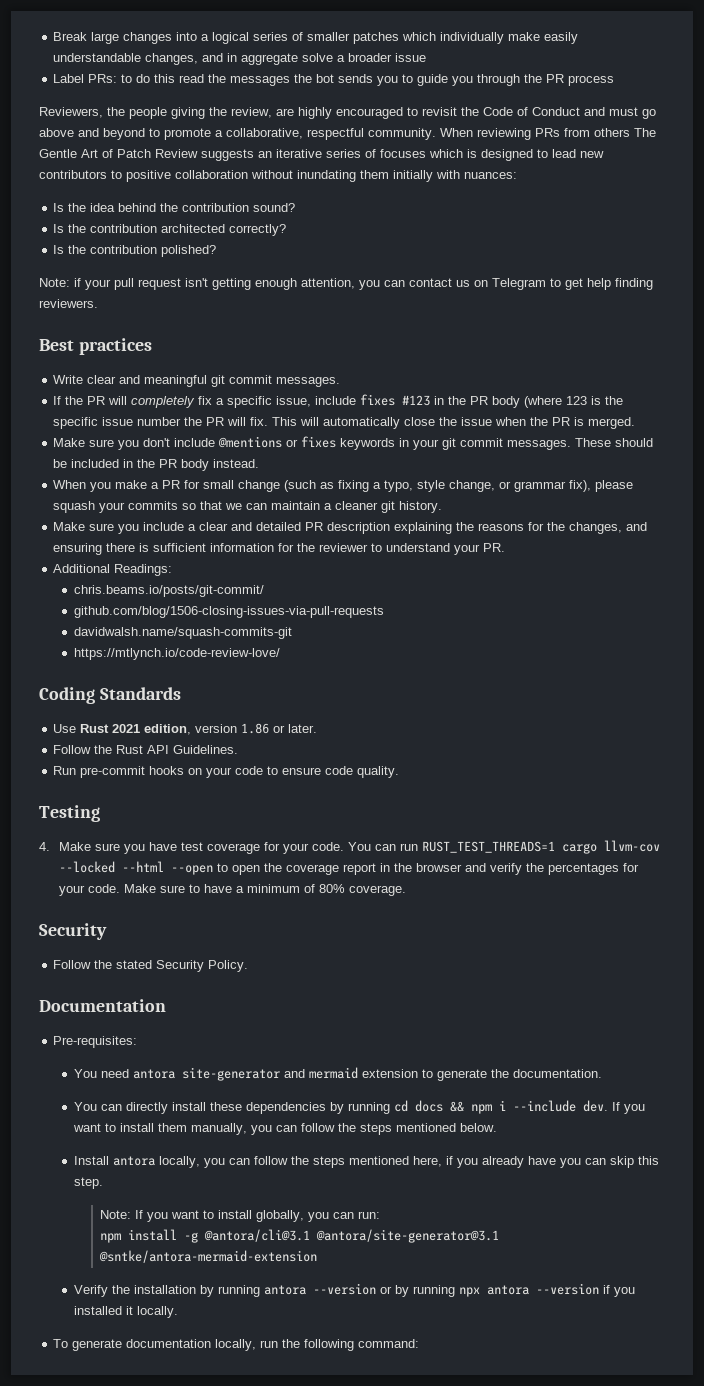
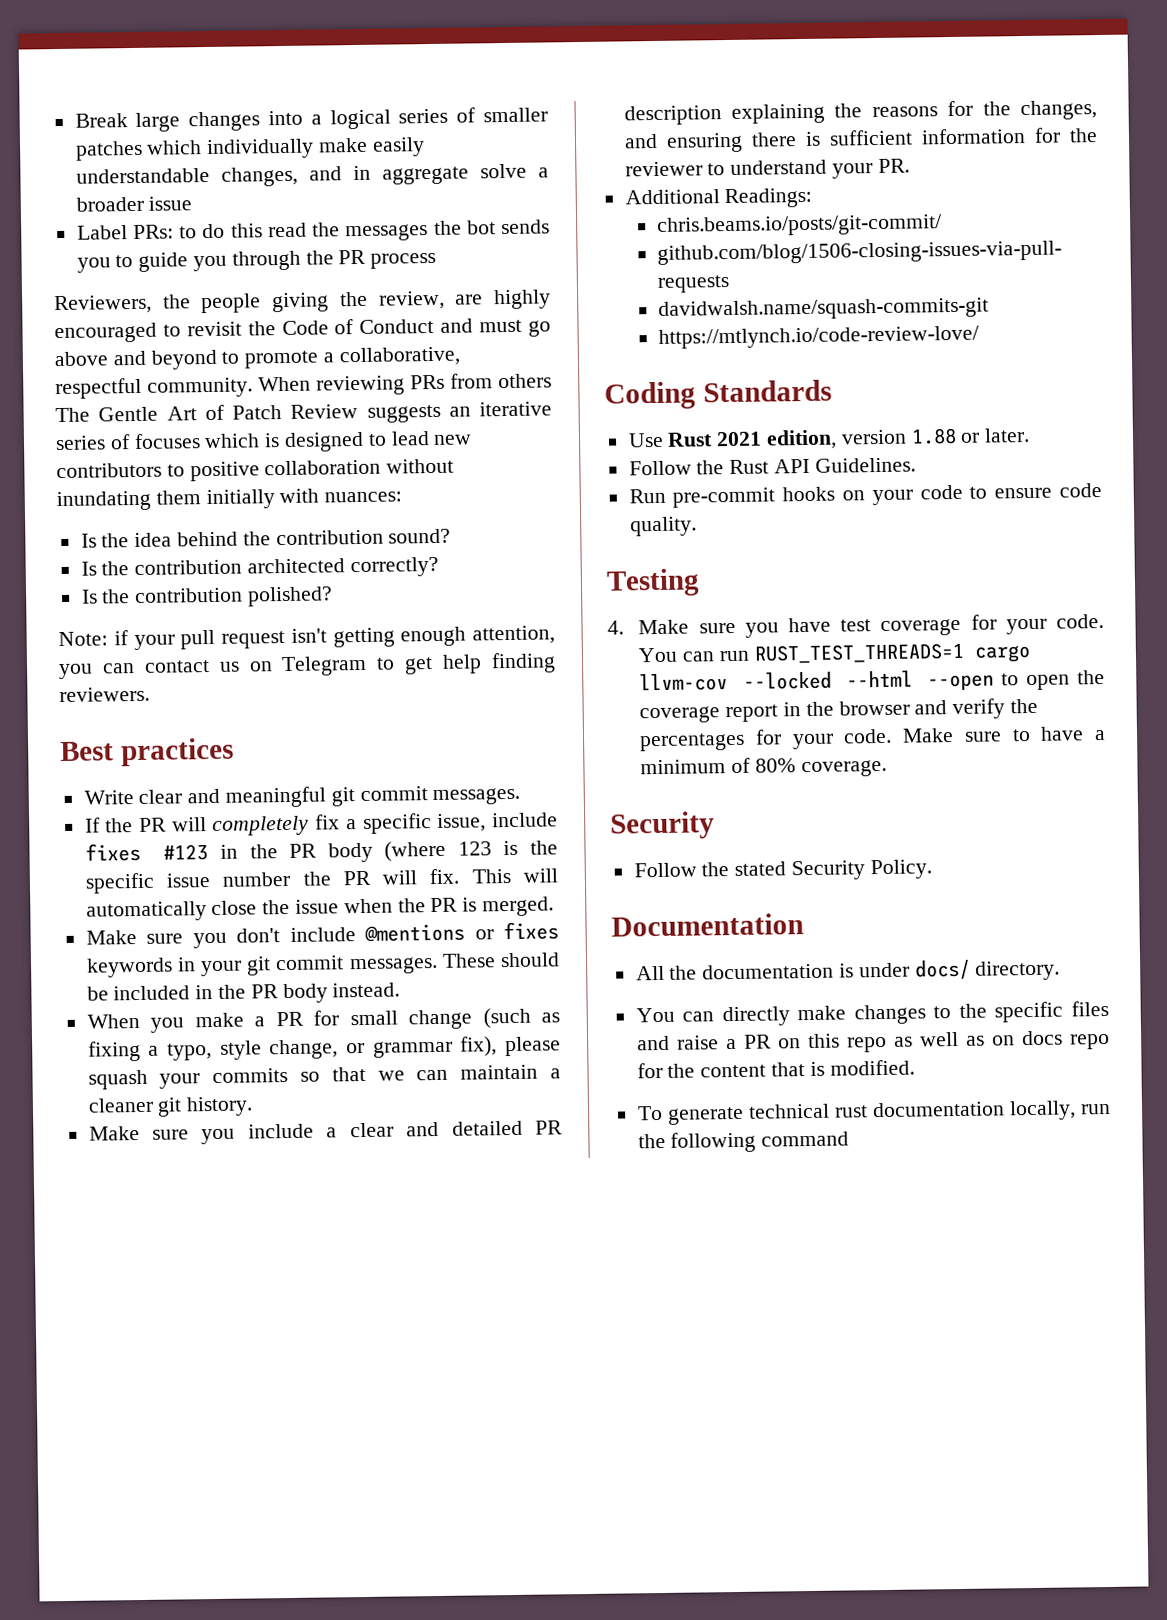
- Use Rust 2021 edition, version 1.86 or later.
+ Use Rust 2021 edition, version 1.88 or later.
- Pre-requisites:
- You need antora site-generator and mermaid extension to generate the documentation.
- You can directly install these dependencies by running cd docs && npm i --include dev. If you want to install them manually, you can follow the steps mentioned below.
- Install antora locally, you can follow the steps mentioned here, if you already have you can skip this step.
- Note: If you want to install globally, you can run:
- npm install -g @antora/cli@3.1 @antora/site-generator@3.1 @sntke/antora-mermaid-extension
- Verify the installation by running antora --version or by running npx antora --version if you installed it locally.
+ All the documentation is under docs/ directory.
+ You can directly make changes to the specific files and raise a PR on this repo as well as on docs repo for the content that is modified.
- To generate documentation locally, run the following command:
+ To generate technical rust documentation locally, run the following command

